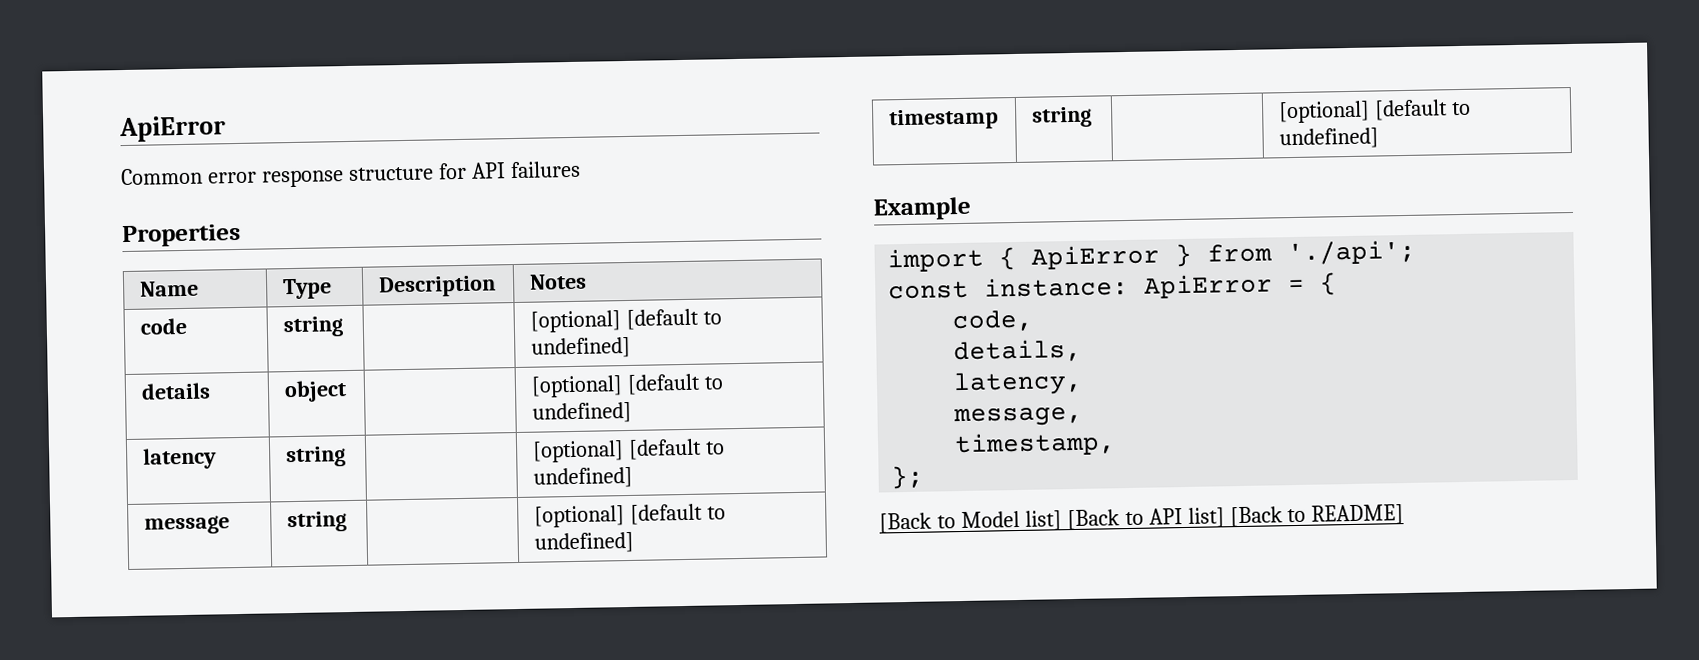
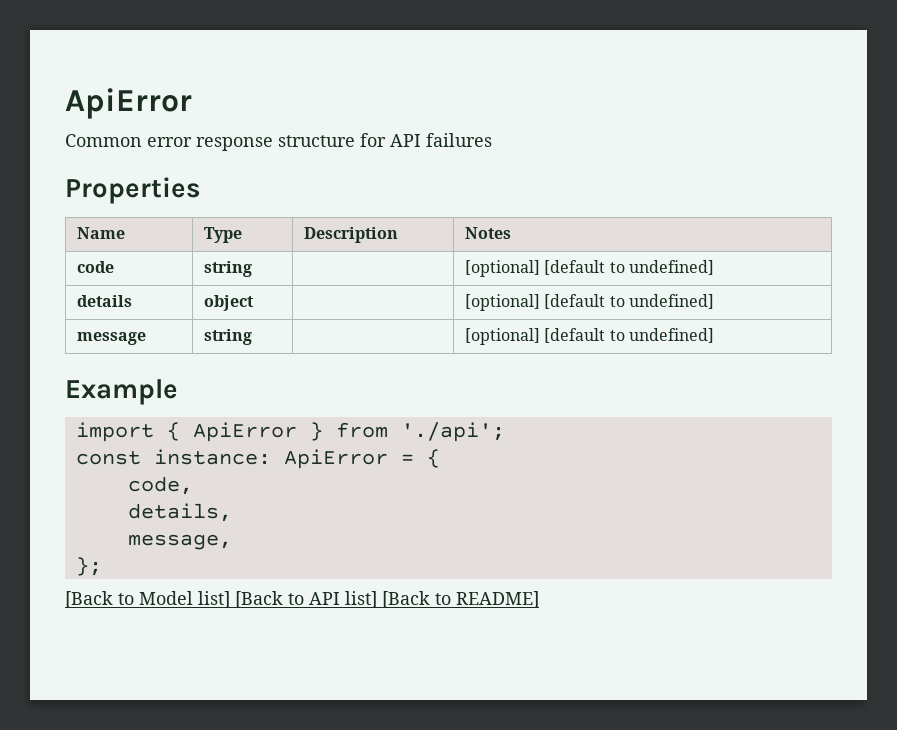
- latency | string | | [optional] [default to undefined]
- timestamp | string | | [optional] [default to undefined]
- latency,
- timestamp,

